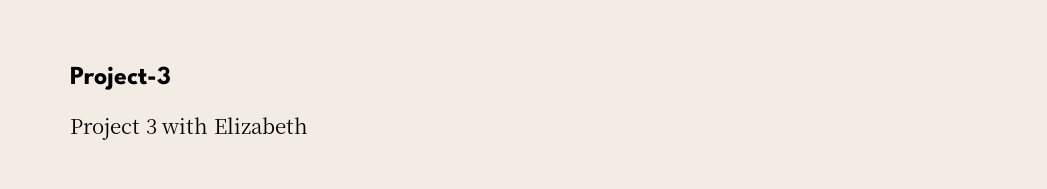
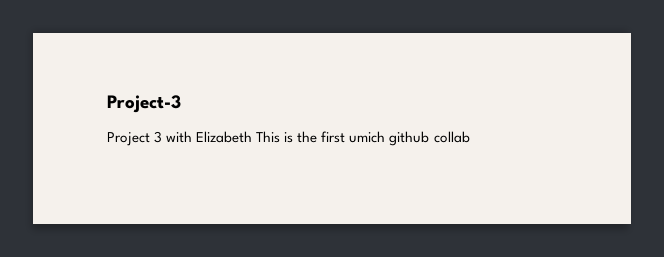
- Project 3 with Elizabeth
+ Project 3 with Elizabeth This is the first umich github collab

